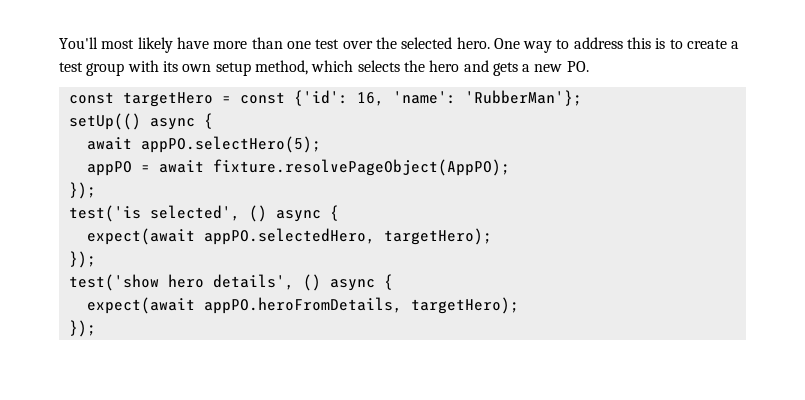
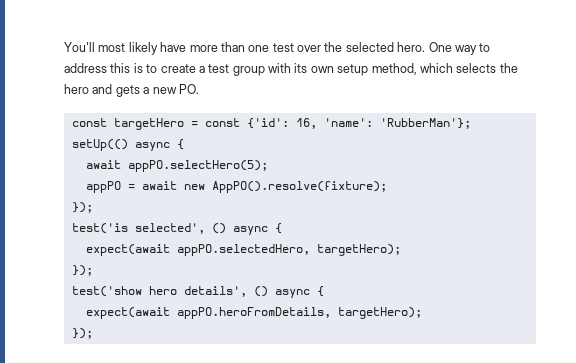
- appPO = await fixture.resolvePageObject(AppPO);
+ appPO = await new AppPO().resolve(fixture);

